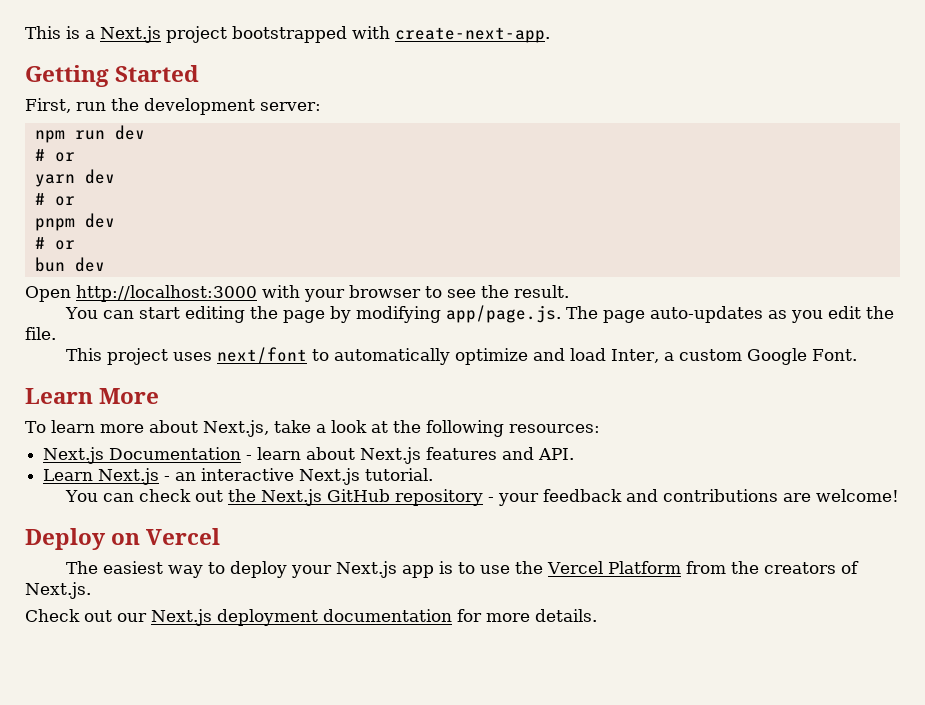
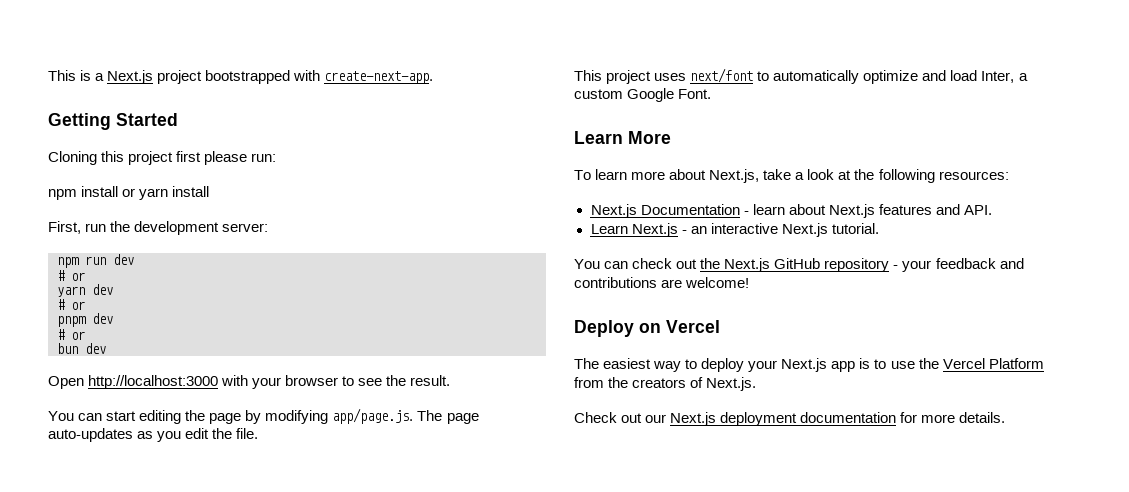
+ Cloning this project first please run:
+ npm install or yarn install

